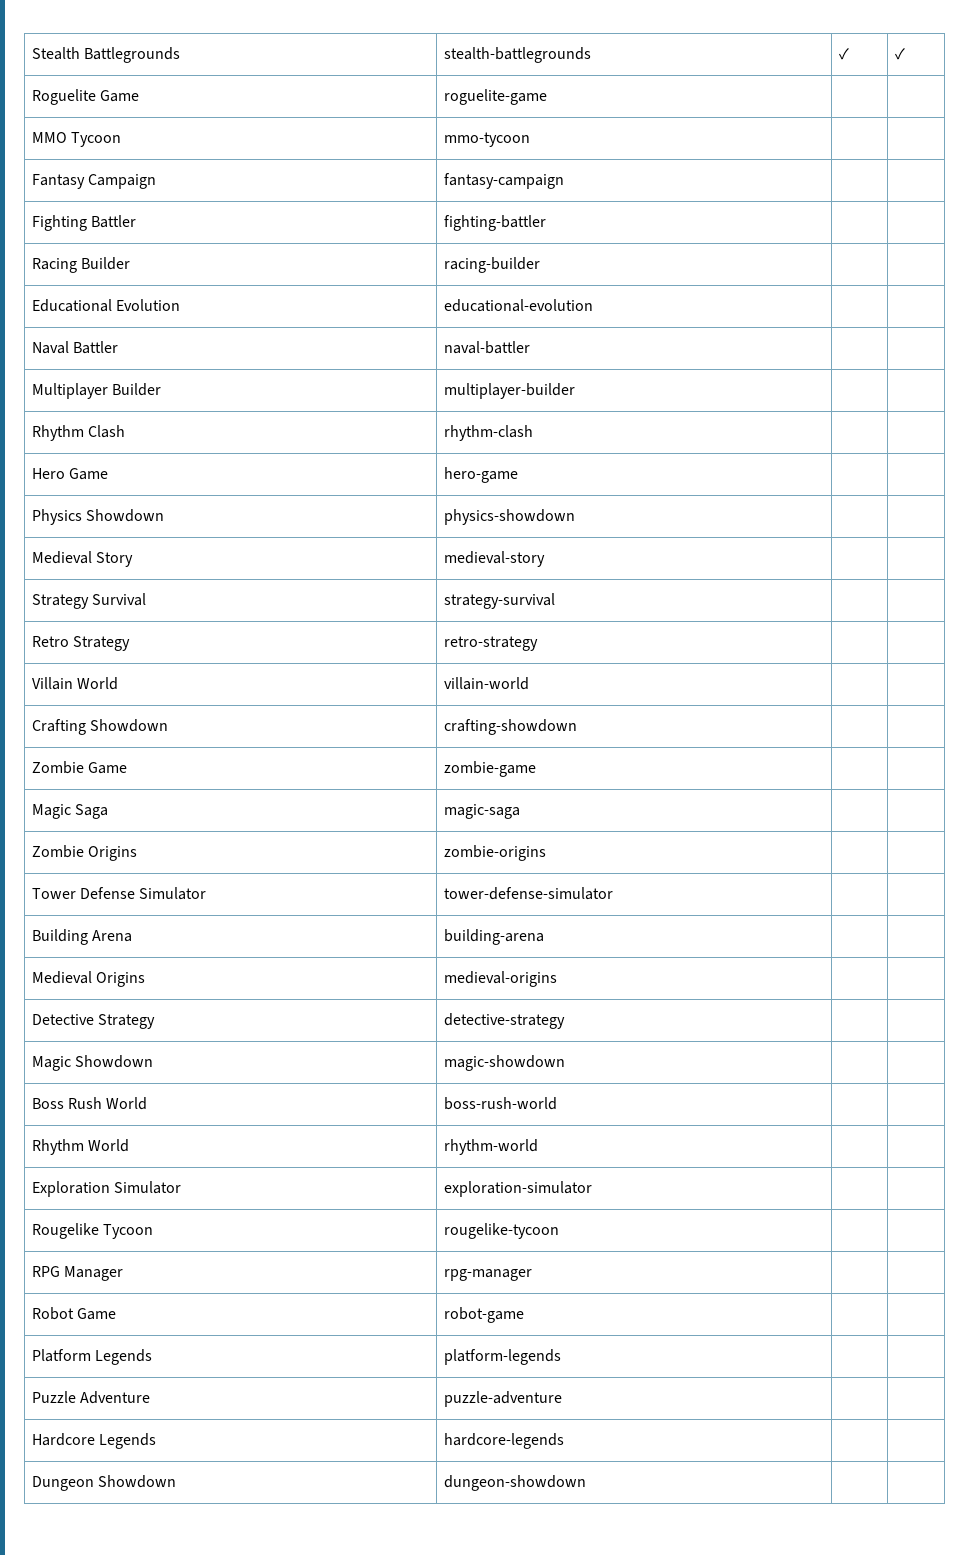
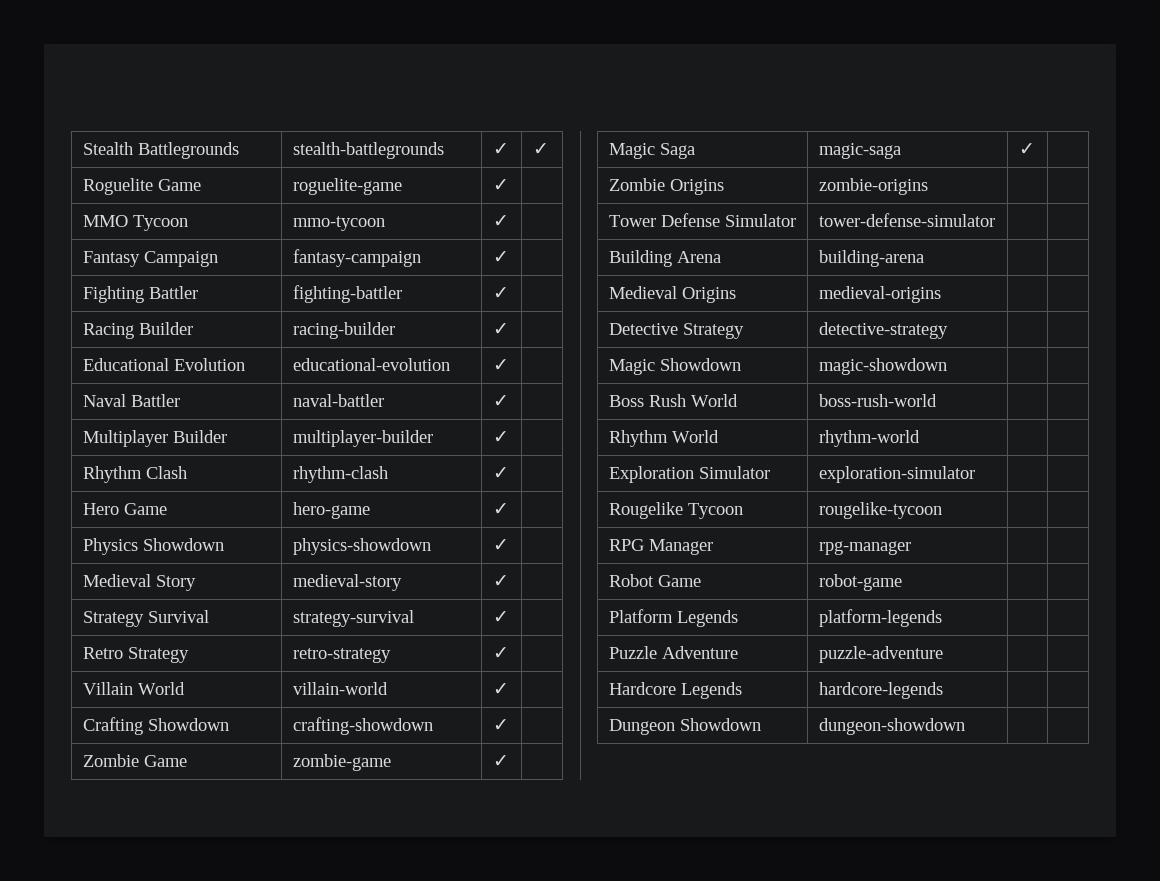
- Roguelite Game | roguelite-game | |
+ Roguelite Game | roguelite-game | ✓ |
- MMO Tycoon | mmo-tycoon | |
+ MMO Tycoon | mmo-tycoon | ✓ |
- Fantasy Campaign | fantasy-campaign | |
+ Fantasy Campaign | fantasy-campaign | ✓ |
- Fighting Battler | fighting-battler | |
+ Fighting Battler | fighting-battler | ✓ |
- Racing Builder | racing-builder | |
+ Racing Builder | racing-builder | ✓ |
- Educational Evolution | educational-evolution | |
+ Educational Evolution | educational-evolution | ✓ |
- Naval Battler | naval-battler | |
+ Naval Battler | naval-battler | ✓ |
- Multiplayer Builder | multiplayer-builder | |
+ Multiplayer Builder | multiplayer-builder | ✓ |
- Rhythm Clash | rhythm-clash | |
+ Rhythm Clash | rhythm-clash | ✓ |
- Hero Game | hero-game | |
+ Hero Game | hero-game | ✓ |
- Physics Showdown | physics-showdown | |
+ Physics Showdown | physics-showdown | ✓ |
- Medieval Story | medieval-story | |
+ Medieval Story | medieval-story | ✓ |
- Strategy Survival | strategy-survival | |
+ Strategy Survival | strategy-survival | ✓ |
- Retro Strategy | retro-strategy | |
+ Retro Strategy | retro-strategy | ✓ |
- Villain World | villain-world | |
+ Villain World | villain-world | ✓ |
- Crafting Showdown | crafting-showdown | |
+ Crafting Showdown | crafting-showdown | ✓ |
- Zombie Game | zombie-game | |
+ Zombie Game | zombie-game | ✓ |
- Magic Saga | magic-saga | |
+ Magic Saga | magic-saga | ✓ |

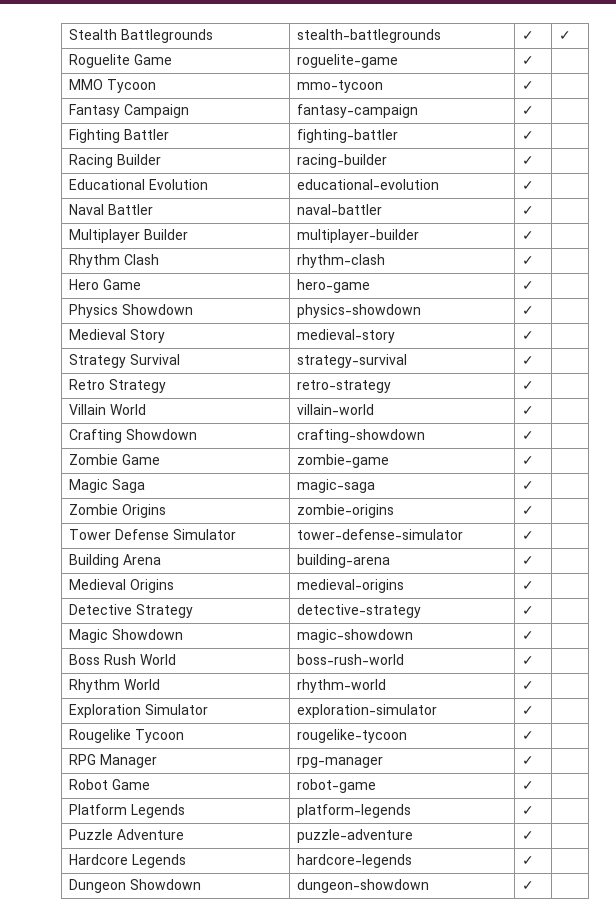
- Zombie Origins | zombie-origins | |
+ Zombie Origins | zombie-origins | ✓ |
- Tower Defense Simulator | tower-defense-simulator | |
+ Tower Defense Simulator | tower-defense-simulator | ✓ |
- Building Arena | building-arena | |
+ Building Arena | building-arena | ✓ |
- Medieval Origins | medieval-origins | |
+ Medieval Origins | medieval-origins | ✓ |
- Detective Strategy | detective-strategy | |
+ Detective Strategy | detective-strategy | ✓ |
- Magic Showdown | magic-showdown | |
+ Magic Showdown | magic-showdown | ✓ |
- Boss Rush World | boss-rush-world | |
+ Boss Rush World | boss-rush-world | ✓ |
- Rhythm World | rhythm-world | |
+ Rhythm World | rhythm-world | ✓ |
- Exploration Simulator | exploration-simulator | |
+ Exploration Simulator | exploration-simulator | ✓ |
- Rougelike Tycoon | rougelike-tycoon | |
+ Rougelike Tycoon | rougelike-tycoon | ✓ |
- RPG Manager | rpg-manager | |
+ RPG Manager | rpg-manager | ✓ |
- Robot Game | robot-game | |
+ Robot Game | robot-game | ✓ |
- Platform Legends | platform-legends | |
+ Platform Legends | platform-legends | ✓ |
- Puzzle Adventure | puzzle-adventure | |
+ Puzzle Adventure | puzzle-adventure | ✓ |
- Hardcore Legends | hardcore-legends | |
+ Hardcore Legends | hardcore-legends | ✓ |
- Dungeon Showdown | dungeon-showdown | |
+ Dungeon Showdown | dungeon-showdown | ✓ |

